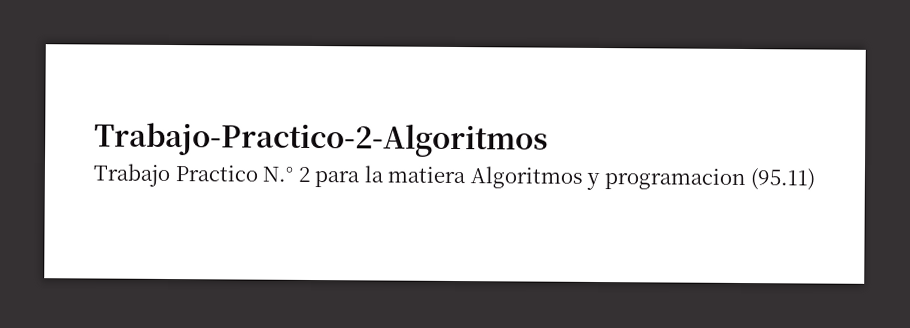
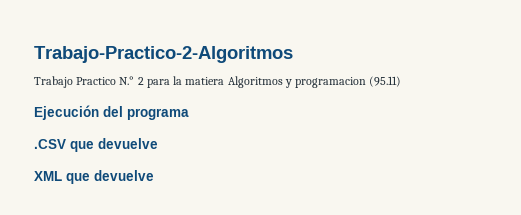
+ Ejecución del programa
+ .CSV que devuelve
+ XML que devuelve

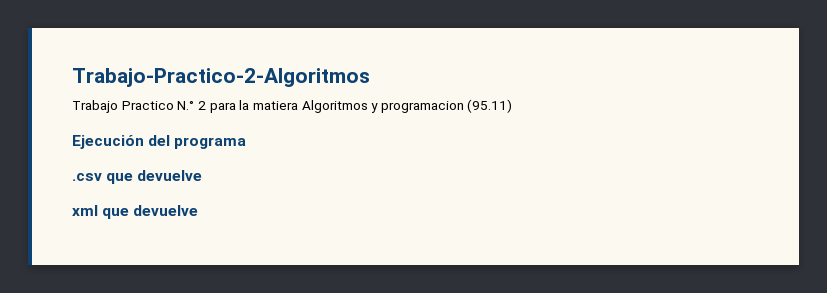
- .CSV que devuelve
+ .csv que devuelve
- XML que devuelve
+ xml que devuelve

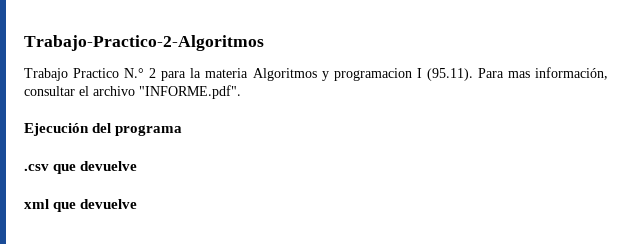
- Trabajo Practico N.° 2 para la matiera Algoritmos y programacion (95.11)
+ Trabajo Practico N.° 2 para la materia Algoritmos y programacion I (95.11). Para mas información, consultar el archivo "INFORME.pdf".

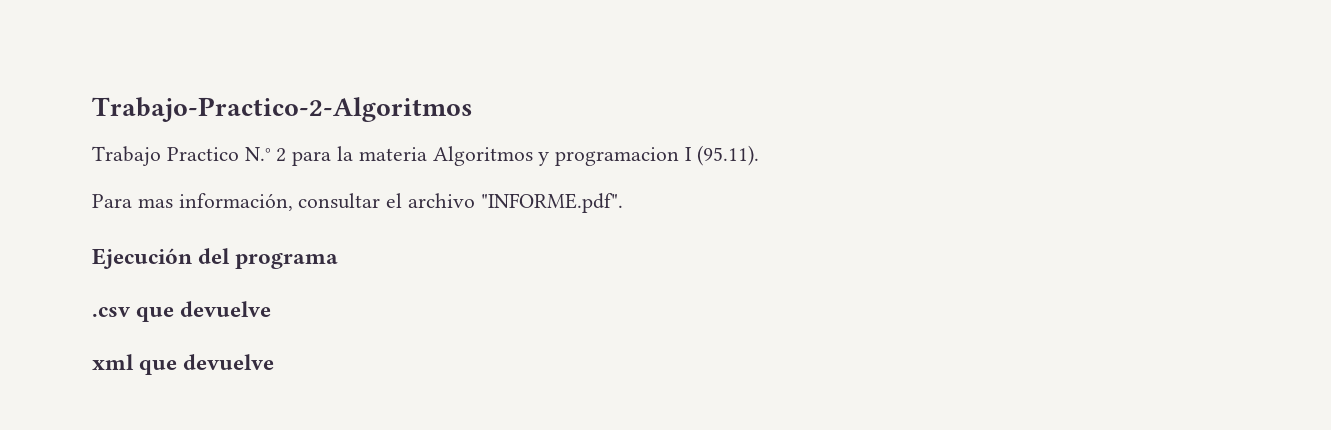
- Trabajo Practico N.° 2 para la materia Algoritmos y programacion I (95.11). Para mas información, consultar el archivo "INFORME.pdf".
+ Trabajo Practico N.° 2 para la materia Algoritmos y programacion I (95.11).
+ Para mas información, consultar el archivo "INFORME.pdf".

